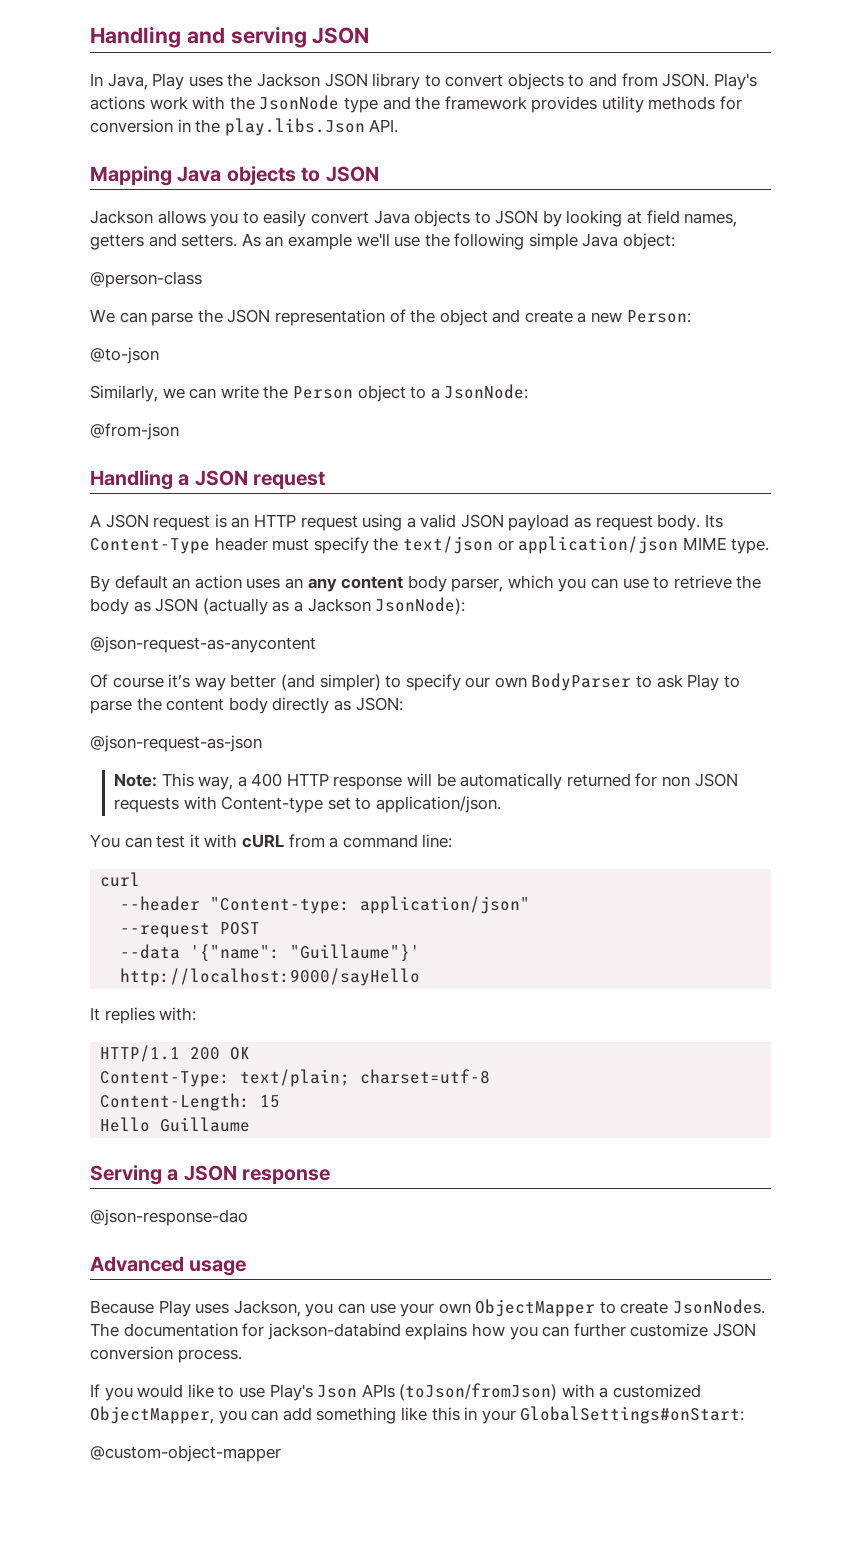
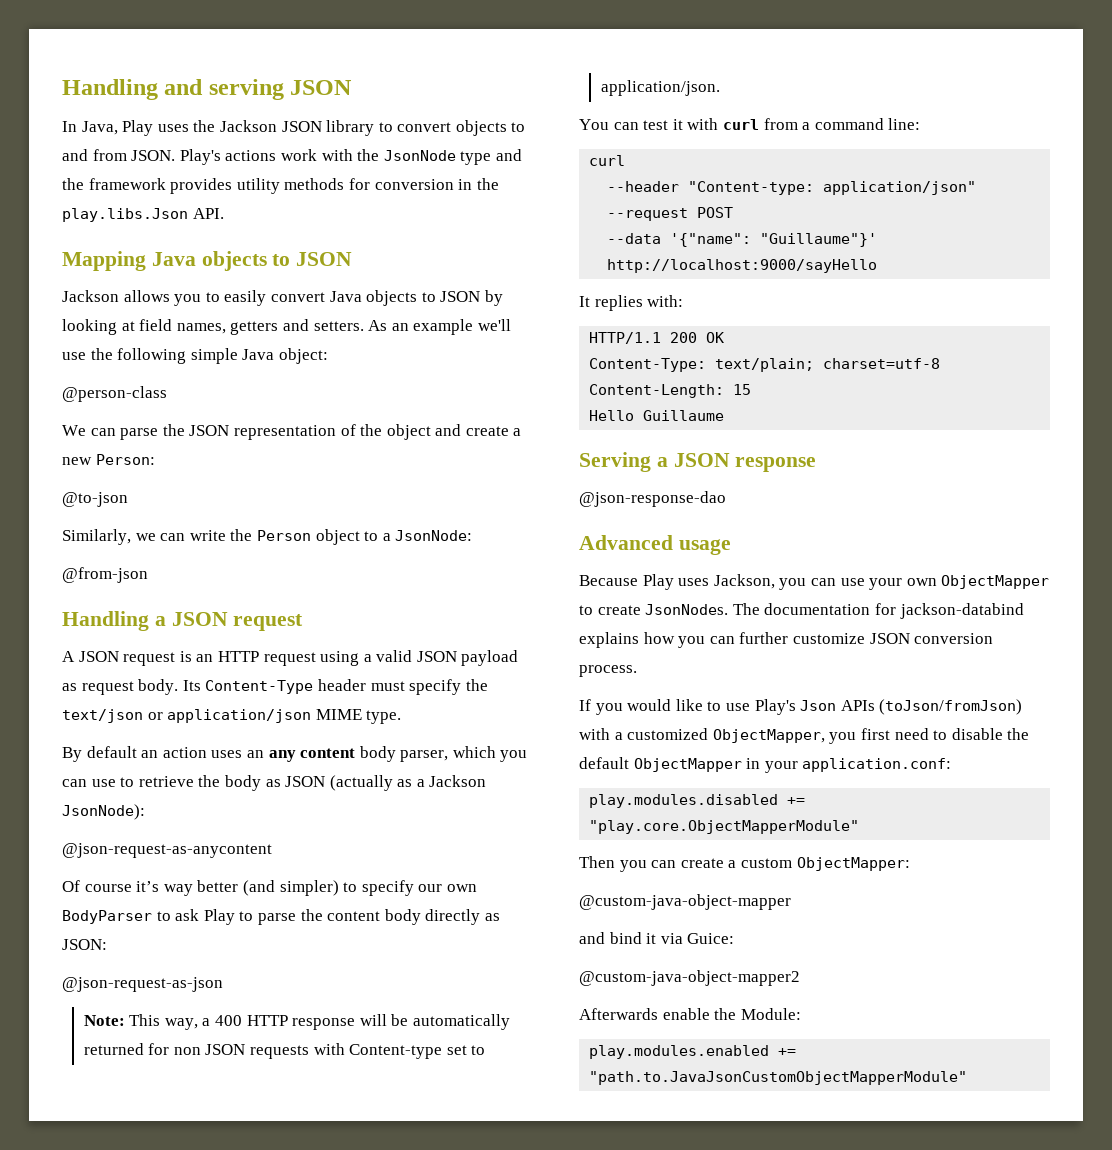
- You can test it with cURL from a command line:
+ You can test it with curl from a command line:
- If you would like to use Play's Json APIs (toJson/fromJson) with a customized ObjectMapper, you can add something like this in your GlobalSettings#onStart:
- @custom-object-mapper
+ If you would like to use Play's Json APIs (toJson/fromJson) with a customized ObjectMapper, you first need to disable the default ObjectMapper in your application.conf:
+ play.modules.disabled += "play.core.ObjectMapperModule"
+ Then you can create a custom ObjectMapper:
+ @custom-java-object-mapper
+ and bind it via Guice:
+ @custom-java-object-mapper2
+ Afterwards enable the Module:
+ play.modules.enabled += "path.to.JavaJsonCustomObjectMapperModule"

